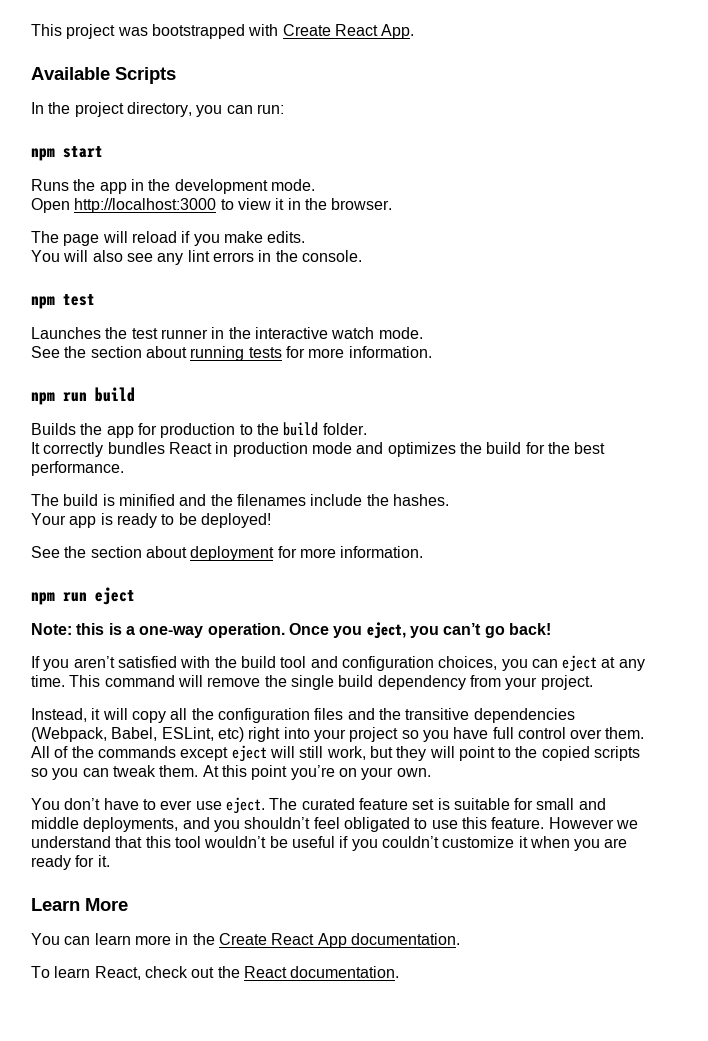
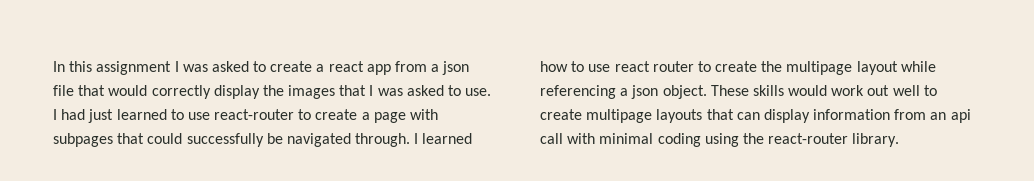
- This project was bootstrapped with Create React App.
- Available Scripts
- In the project directory, you can run:
- npm start
- Runs the app in the development mode.
- Open http://localhost:3000 to view it in the browser.
- The page will reload if you make edits.
- You will also see any lint errors in the console.
- npm test
- Launches the test runner in the interactive watch mode.
- See the section about running tests for more information.
- npm run build
- Builds the app for production to the build folder.
- It correctly bundles React in production mode and optimizes the build for the best performance.
- The build is minified and the filenames include the hashes.
- Your app is ready to be deployed!
- See the section about deployment for more information.
- npm run eject
- Note: this is a one-way operation. Once you eject, you can’t go back!
- If you aren’t satisfied with the build tool and configuration choices, you can eject at any time. This command will remove the single build dependency from your project.
- Instead, it will copy all the configuration files and the transitive dependencies (Webpack, Babel, ESLint, etc) right into your project so you have full control over them. All of the commands except eject will still work, but they will point to the copied scripts so you can tweak them. At this point you’re on your own.
- You don’t have to ever use eject. The curated feature set is suitable for small and middle deployments, and you shouldn’t feel obligated to use this feature. However we understand that this tool wouldn’t be useful if you couldn’t customize it when you are ready for it.
- Learn More
- You can learn more in the Create React App documentation.
- To learn React, check out the React documentation.
+ In this assignment I was asked to create a react app from a json file that would correctly display the images that I was asked to use. I had just learned to use react-router to create a page with subpages that could successfully be navigated through. I learned how to use react router to create the multipage layout while referencing a json object. These skills would work out well to create multipage layouts that can display information from an api call with minimal coding using the react-router library.

